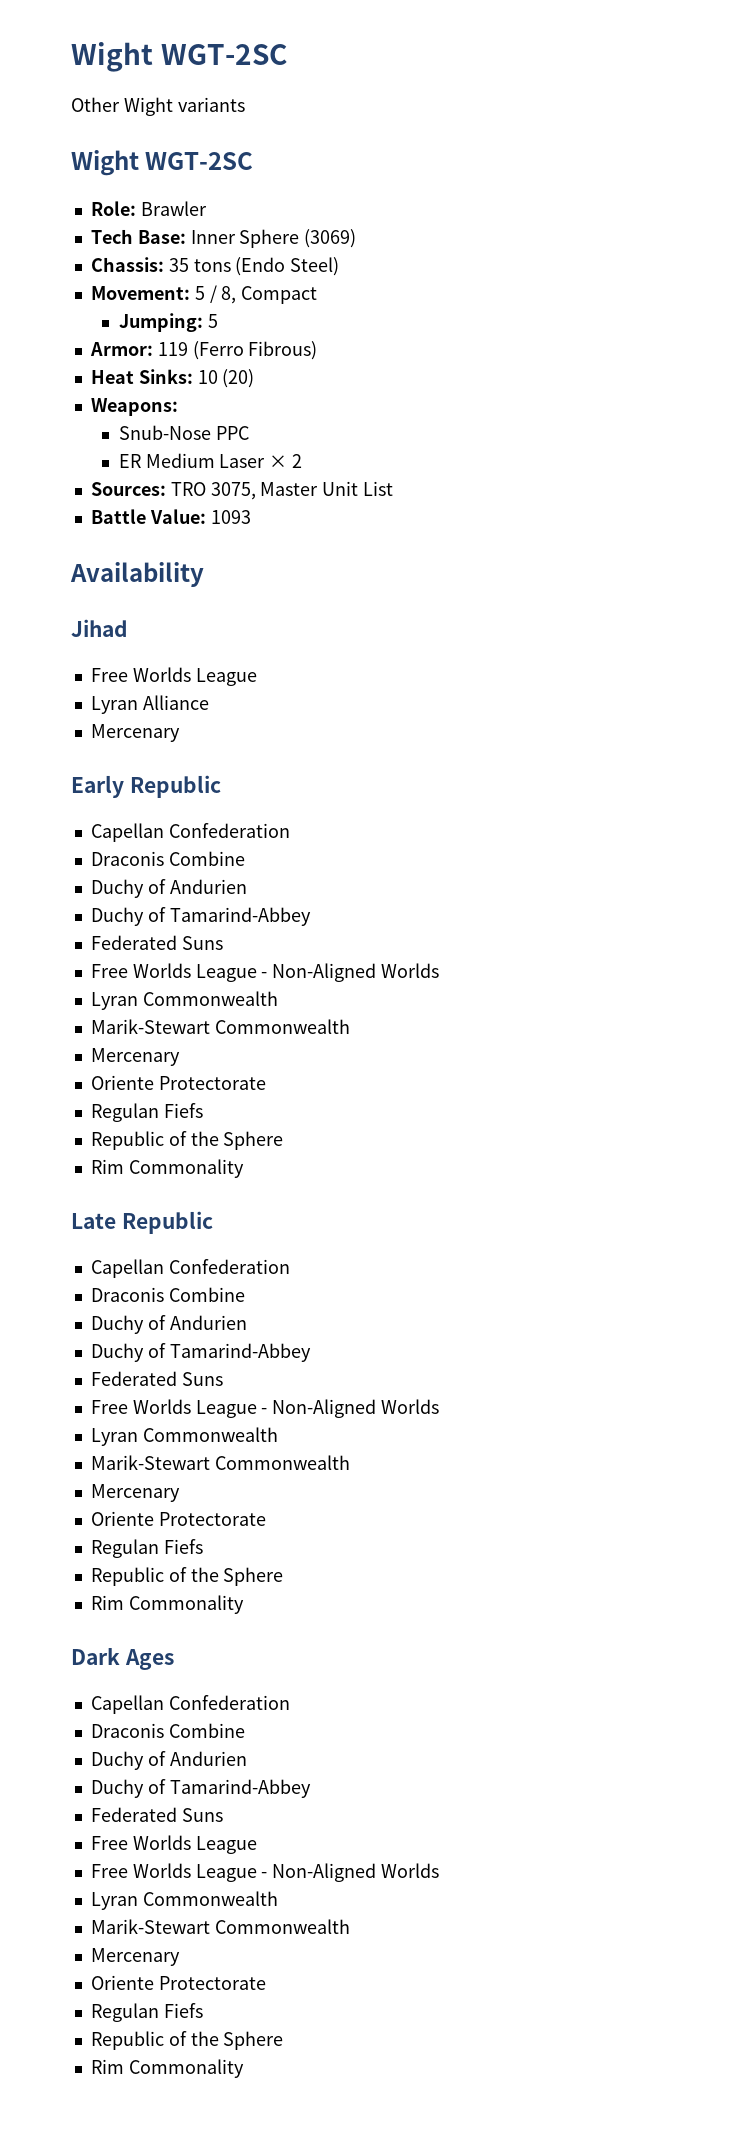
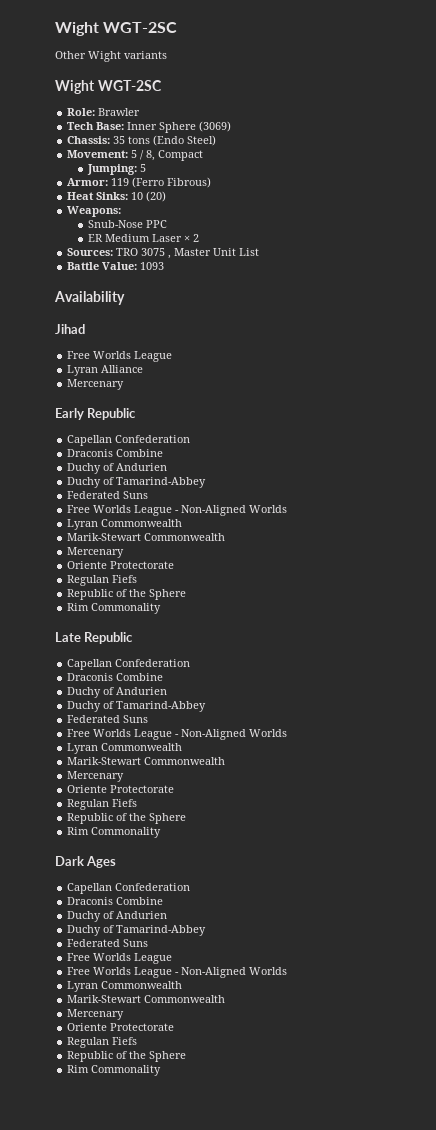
- Sources: TRO 3075, Master Unit List
+ Sources: TRO 3075 , Master Unit List

